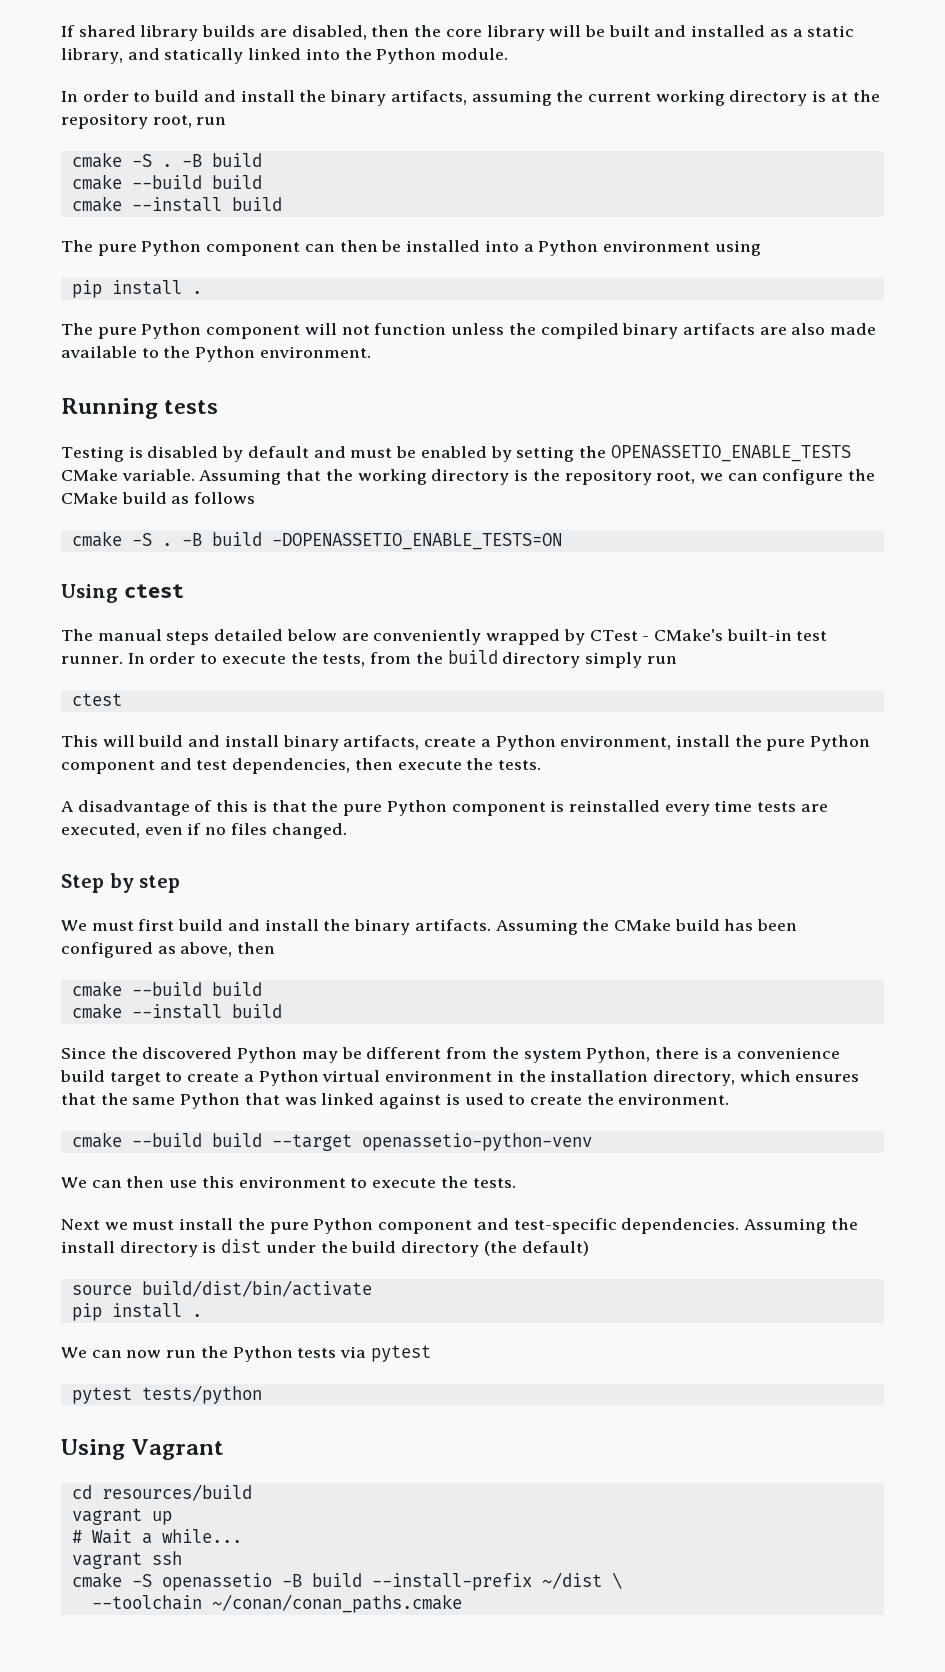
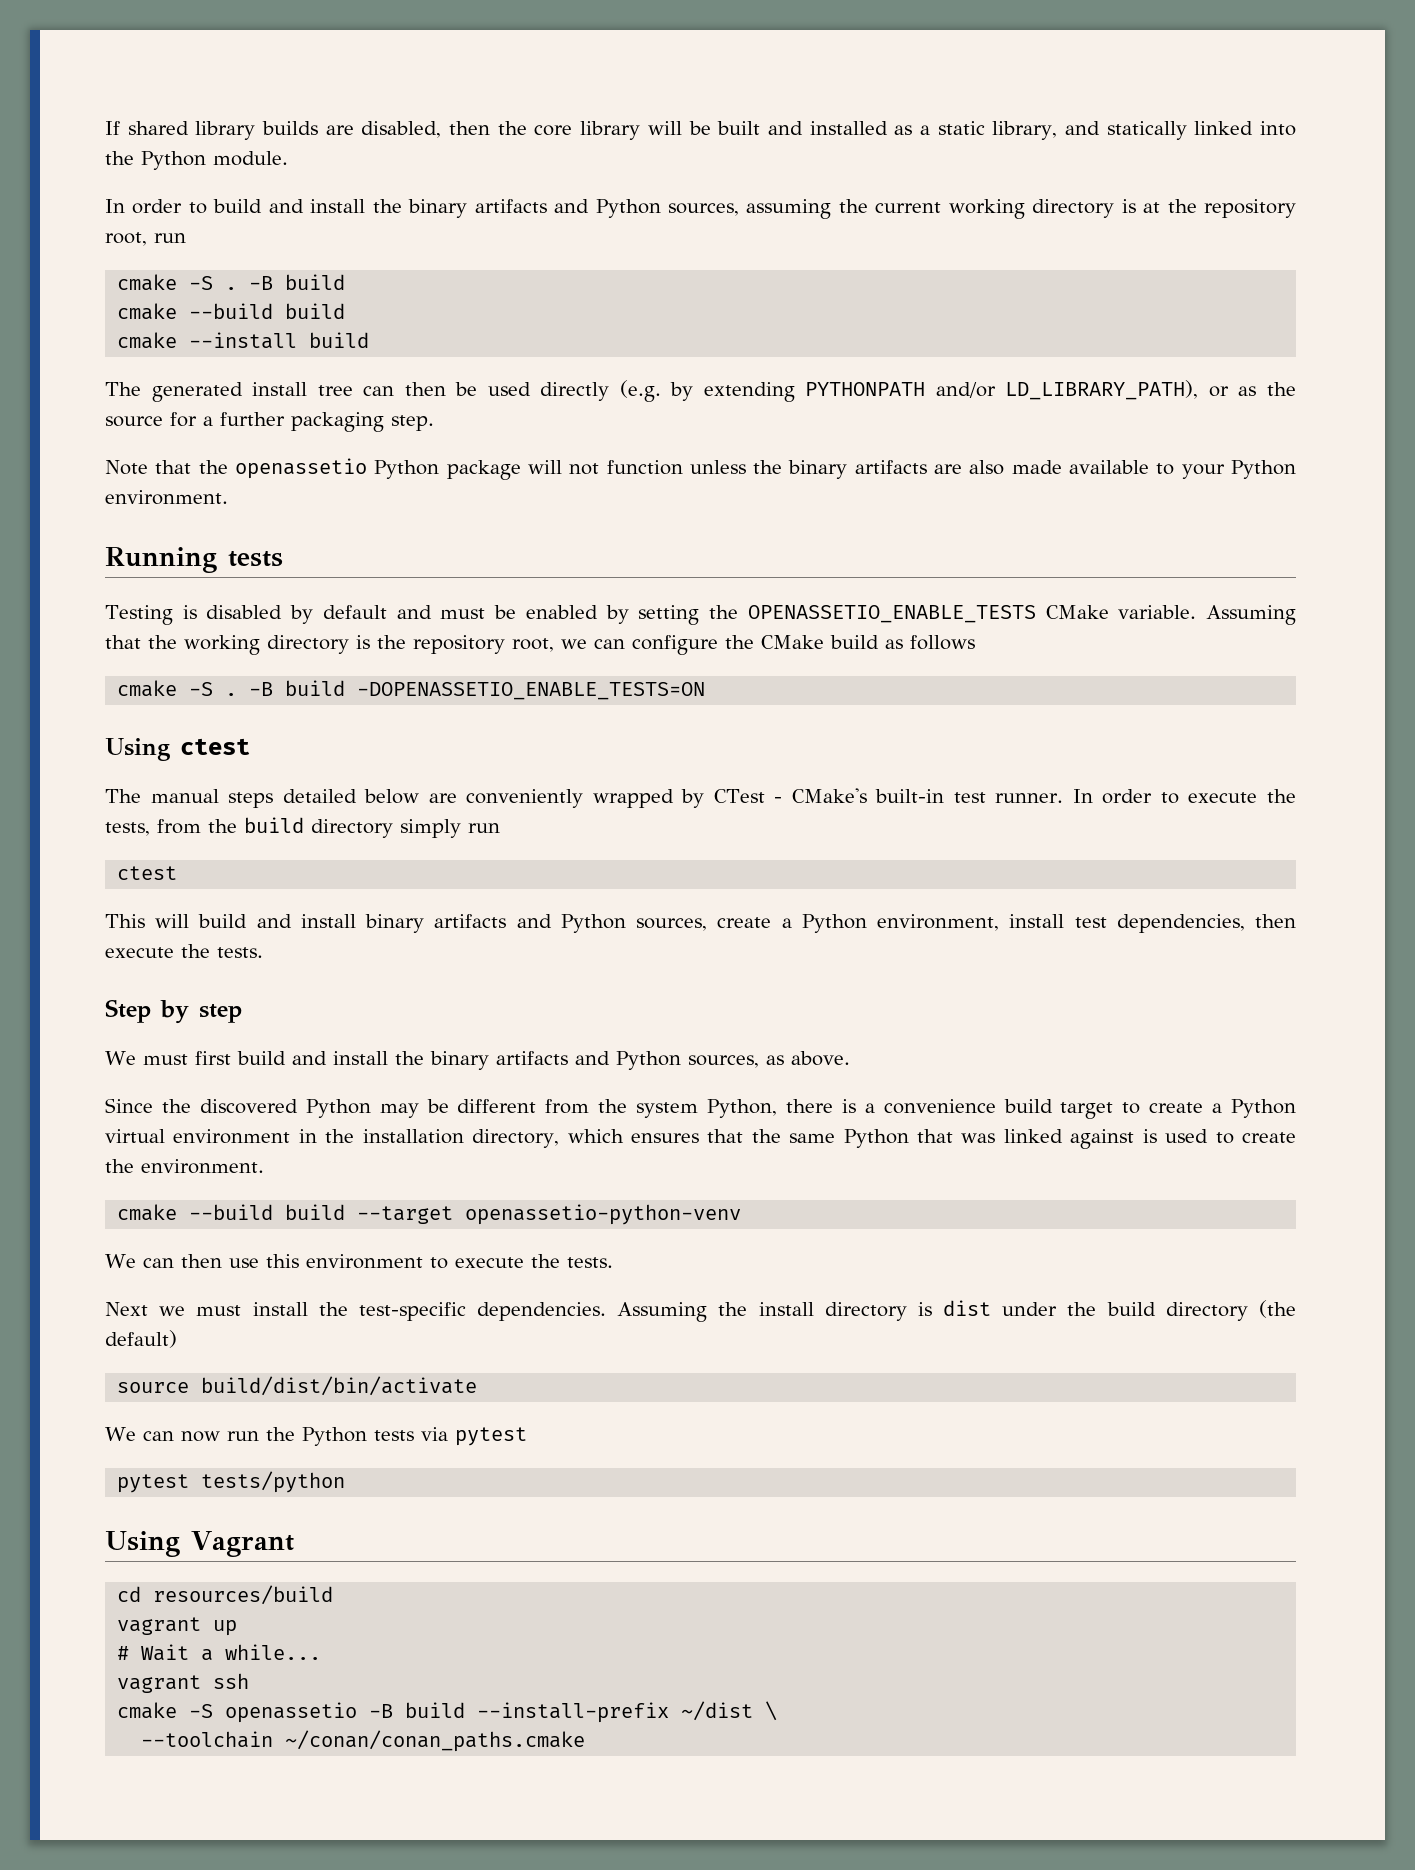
- In order to build and install the binary artifacts, assuming the current working directory is at the repository root, run
+ In order to build and install the binary artifacts and Python sources, assuming the current working directory is at the repository root, run
- The pure Python component can then be installed into a Python environment using
- pip install .
- The pure Python component will not function unless the compiled binary artifacts are also made available to the Python environment.
+ The generated install tree can then be used directly (e.g. by extending PYTHONPATH and/or LD_LIBRARY_PATH), or as the source for a further packaging step.
+ Note that the openassetio Python package will not function unless the binary artifacts are also made available to your Python environment.
- This will build and install binary artifacts, create a Python environment, install the pure Python component and test dependencies, then execute the tests.
+ This will build and install binary artifacts and Python sources, create a Python environment, install test dependencies, then execute the tests.
- A disadvantage of this is that the pure Python component is reinstalled every time tests are executed, even if no files changed.
- We must first build and install the binary artifacts. Assuming the CMake build has been configured as above, then
- cmake --build build
- cmake --install build
+ We must first build and install the binary artifacts and Python sources, as above.
- Next we must install the pure Python component and test-specific dependencies.
+ Next we must install the test-specific dependencies.
  source build/dist/bin/activate
- pip install .

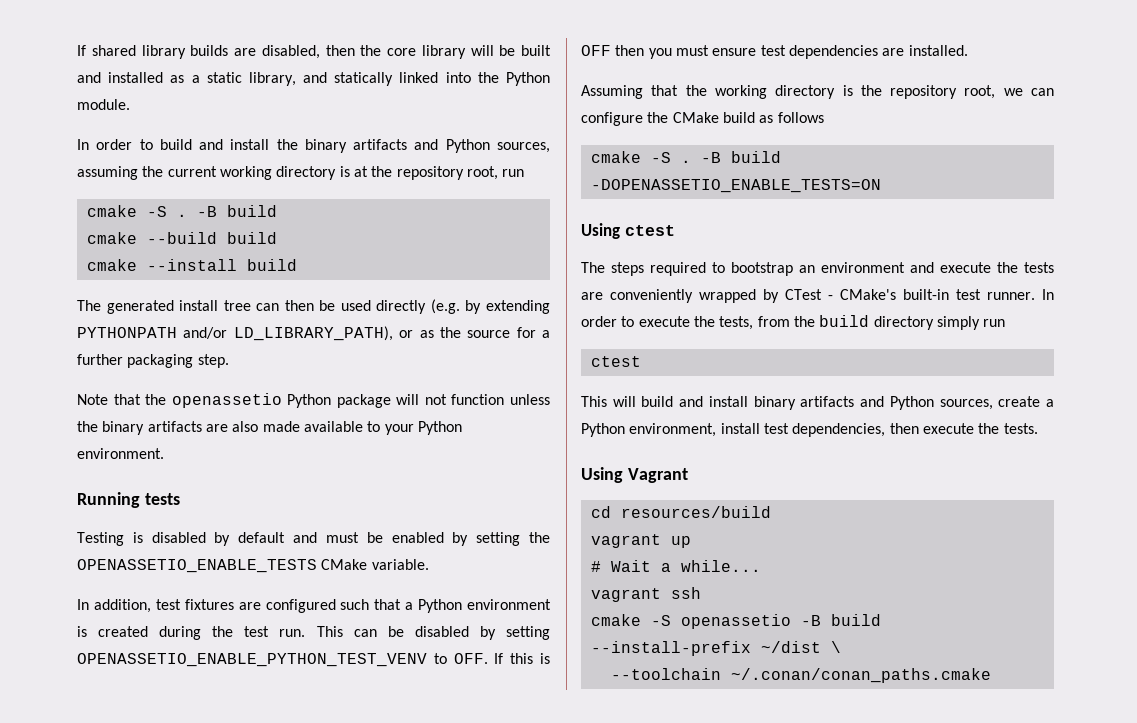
- Testing is disabled by default and must be enabled by setting the OPENASSETIO_ENABLE_TESTS CMake variable. Assuming that the working directory is the repository root, we can configure the CMake build as follows
+ Testing is disabled by default and must be enabled by setting the OPENASSETIO_ENABLE_TESTS CMake variable.
+ In addition, test fixtures are configured such that a Python environment is created during the test run. This can be disabled by setting OPENASSETIO_ENABLE_PYTHON_TEST_VENV to OFF. If this is OFF then you must ensure test dependencies are installed.
+ Assuming that the working directory is the repository root, we can configure the CMake build as follows
- The manual steps detailed below are conveniently wrapped by CTest - CMake's built-in test runner.
+ The steps required to bootstrap an environment and execute the tests are conveniently wrapped by CTest - CMake's built-in test runner.
- Step by step
- We must first build and install the binary artifacts and Python sources, as above.
- Since the discovered Python may be different from the system Python, there is a convenience build target to create a Python virtual environment in the installation directory, which ensures that the same Python that was linked against is used to create the environment.
- cmake --build build --target openassetio-python-venv
- We can then use this environment to execute the tests.
- Next we must install the test-specific dependencies. Assuming the install directory is dist under the build directory (the default)
- source build/dist/bin/activate
- We can now run the Python tests via pytest
- pytest tests/python
- --toolchain ~/conan/conan_paths.cmake
+ --toolchain ~/.conan/conan_paths.cmake

